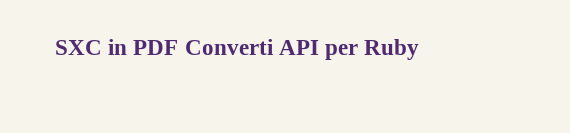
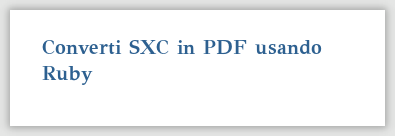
- SXC in PDF Converti API per Ruby
+ Converti SXC in PDF usando Ruby

